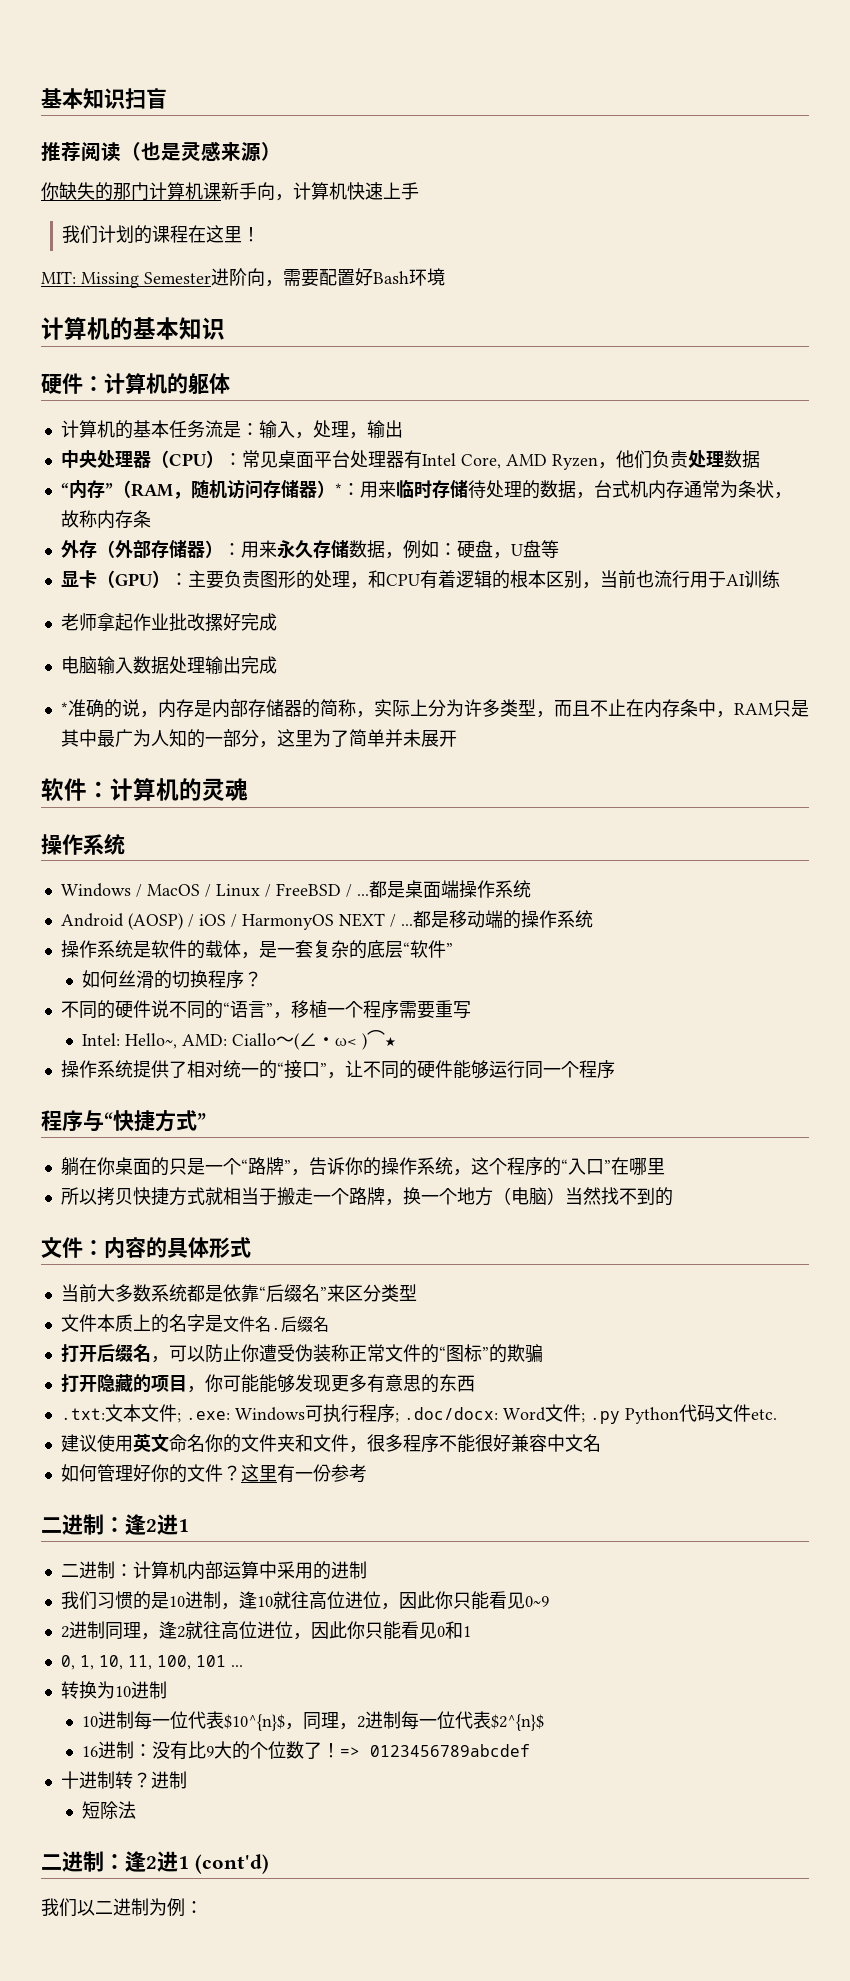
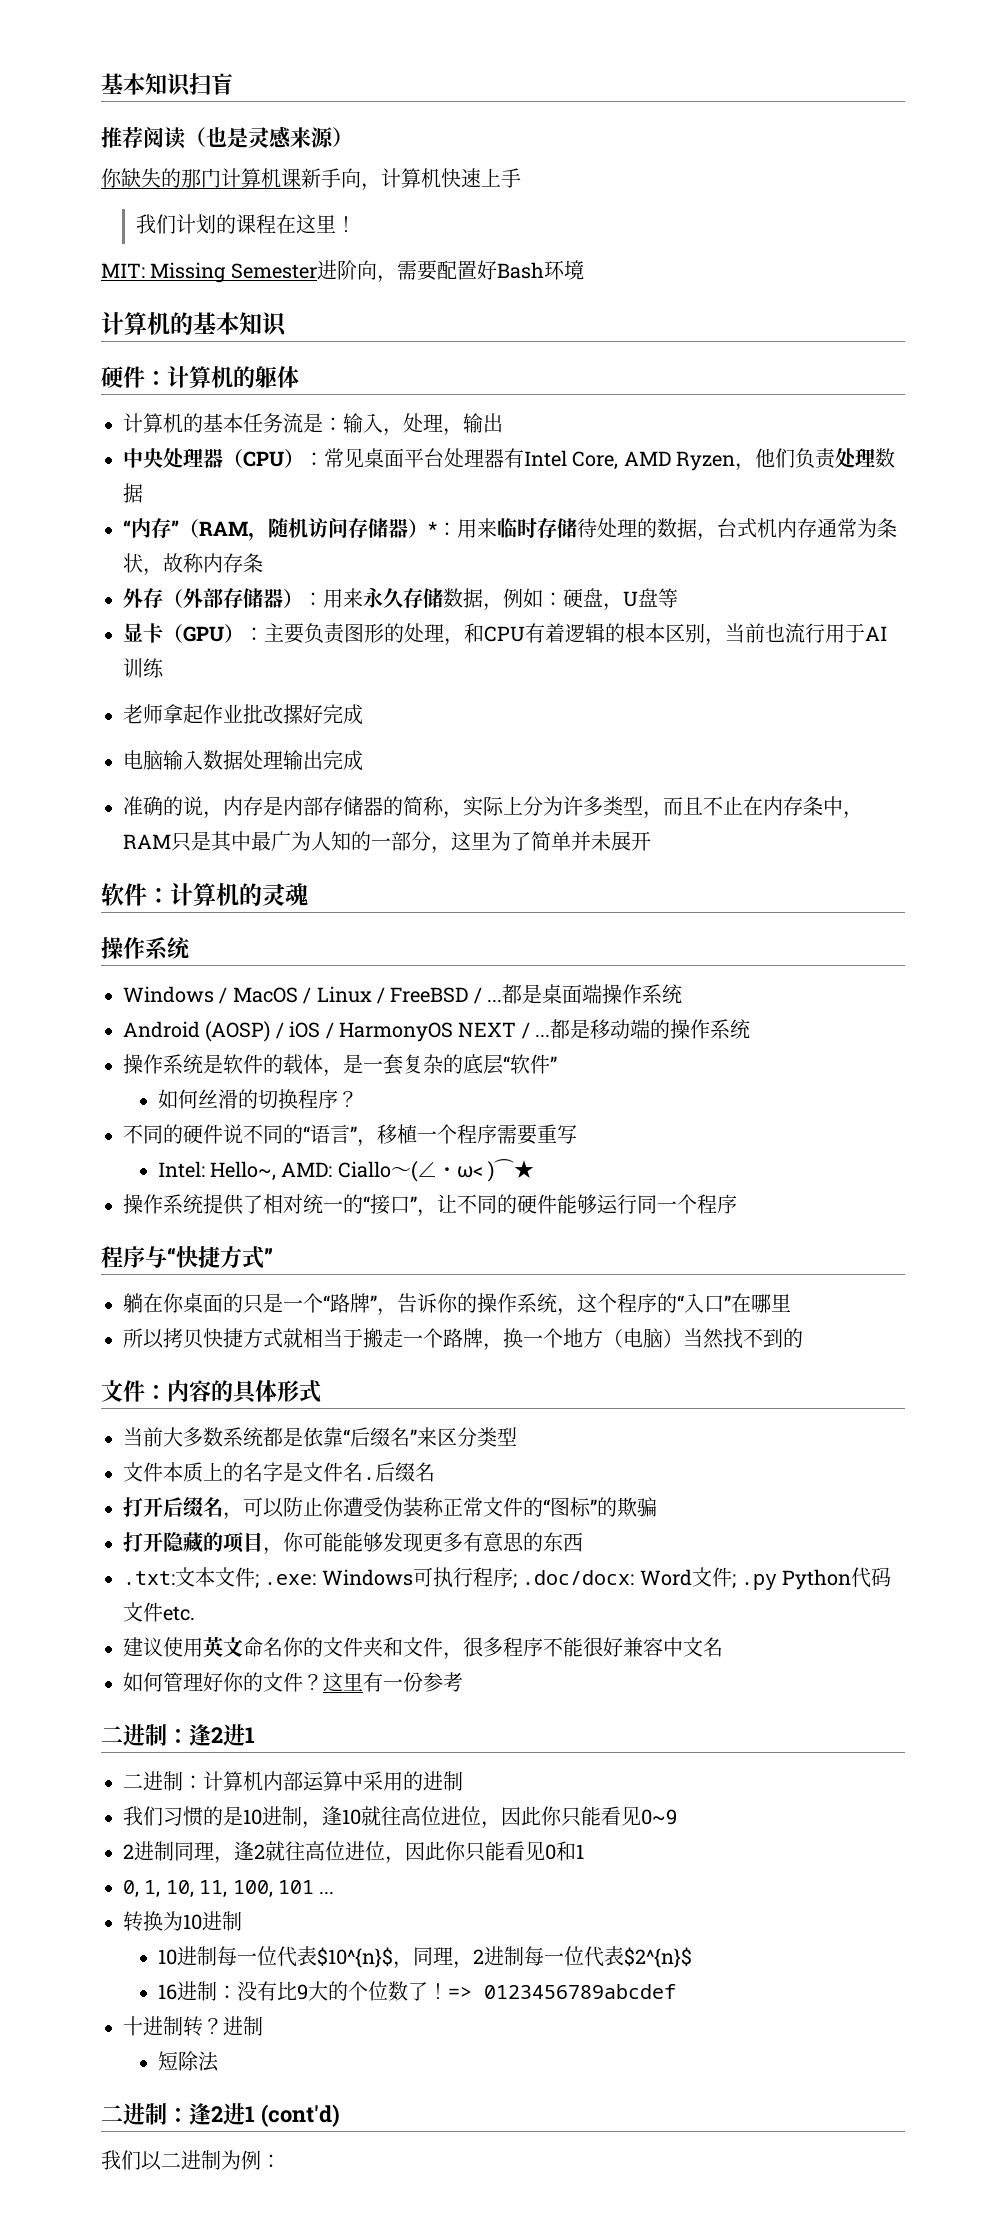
- *准确的说，内存是内部存储器的简称，实际上分为许多类型，而且不止在内存条中，RAM只是其中最广为人知的一部分，这里为了简单并未展开
+ 准确的说，内存是内部存储器的简称，实际上分为许多类型，而且不止在内存条中，RAM只是其中最广为人知的一部分，这里为了简单并未展开

